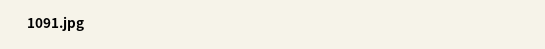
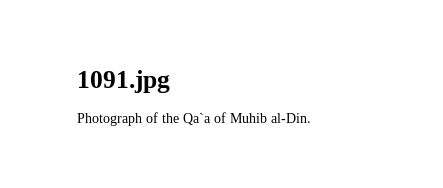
+ Photograph of the Qa`a of Muhib al-Din.

